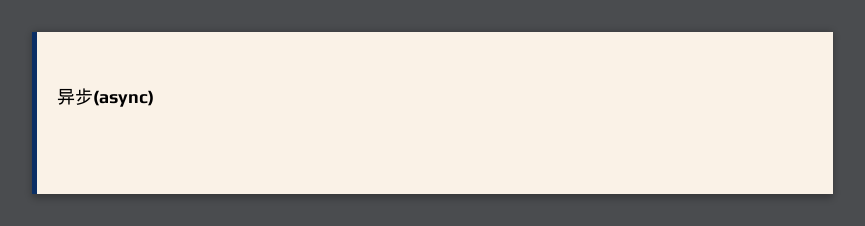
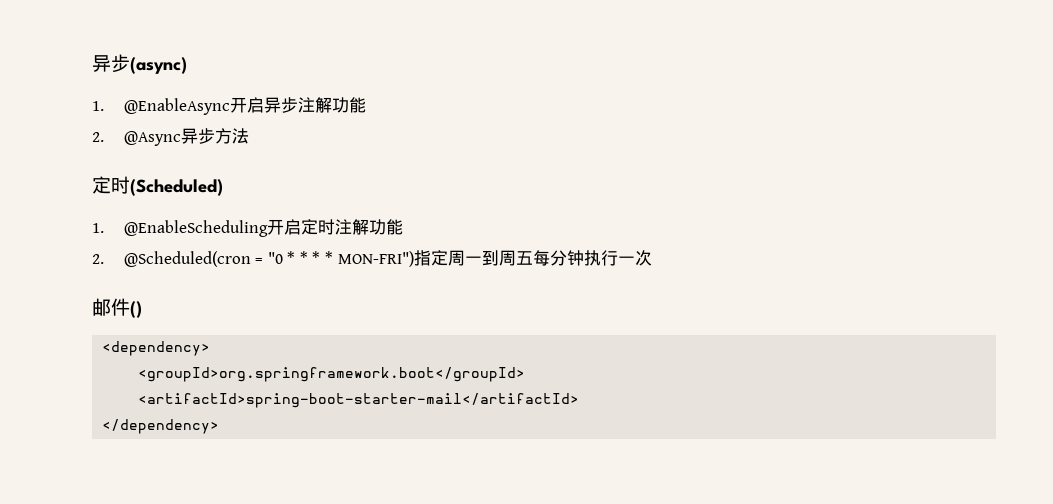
+ 1. @EnableAsync开启异步注解功能
+ 2. @Async异步方法
+ 定时(Scheduled)
+ 1. @EnableScheduling开启定时注解功能
+ 2. @Scheduled(cron = "0 * * * * MON-FRI")指定周一到周五每分钟执行一次
+ 邮件()
+ <dependency>
+ <groupId>org.springframework.boot</groupId>
+ <artifactId>spring-boot-starter-mail</artifactId>
+ </dependency>

